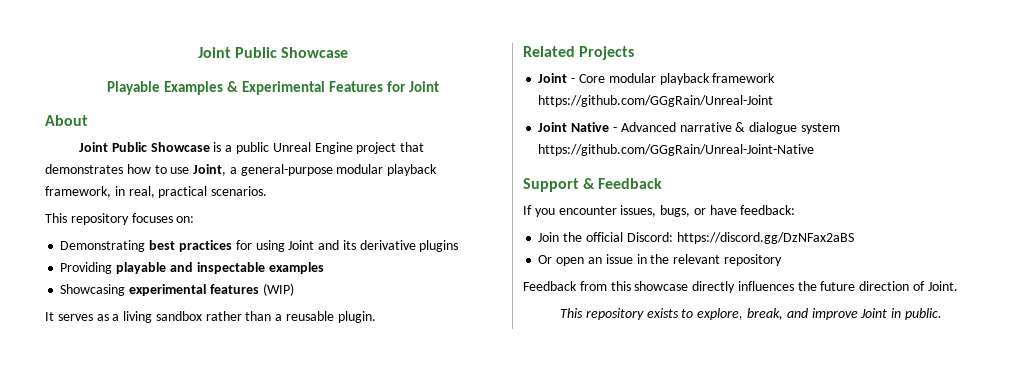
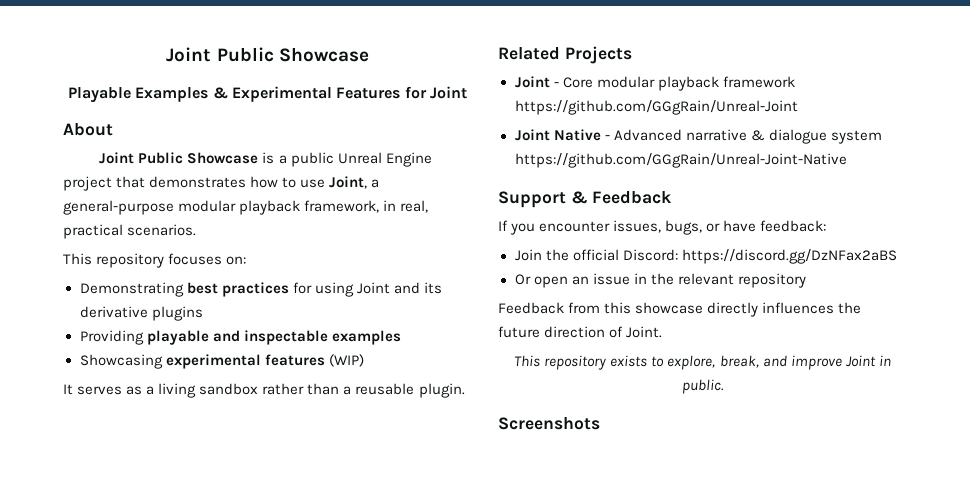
+ Screenshots

